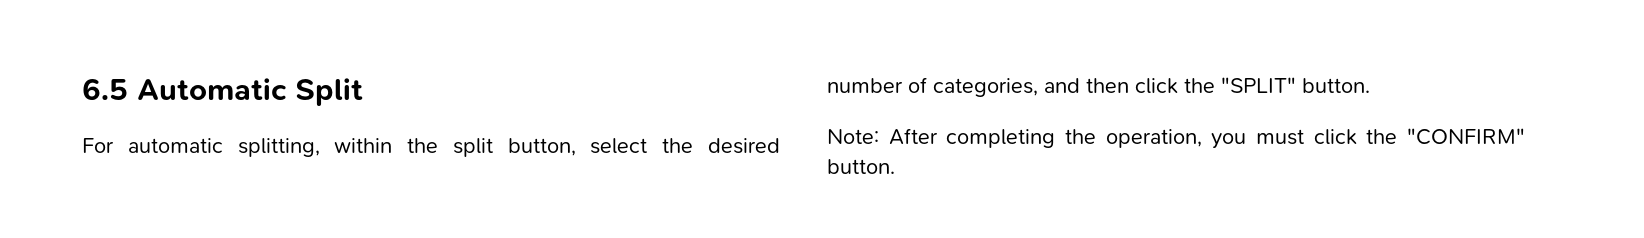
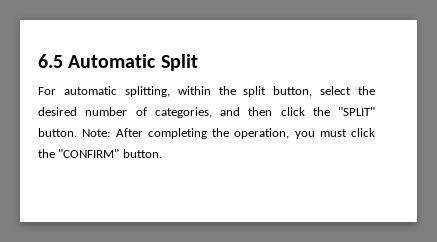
- For automatic splitting, within the split button, select the desired number of categories, and then click the "SPLIT" button.
- Note: After completing the operation, you must click the "CONFIRM" button.
+ For automatic splitting, within the split button, select the desired number of categories, and then click the "SPLIT" button. Note: After completing the operation, you must click the "CONFIRM" button.

